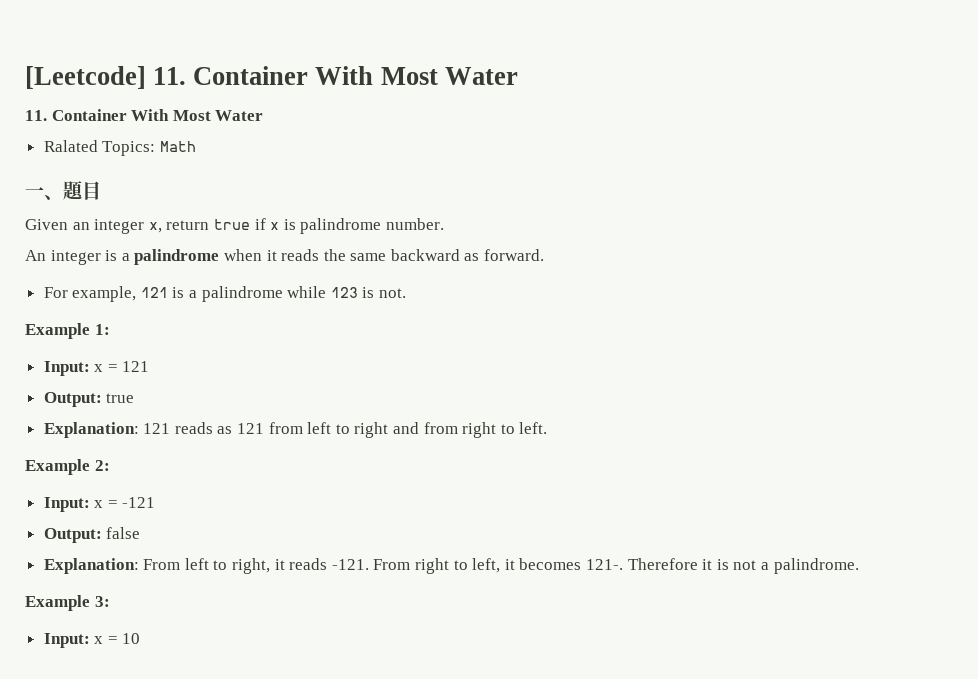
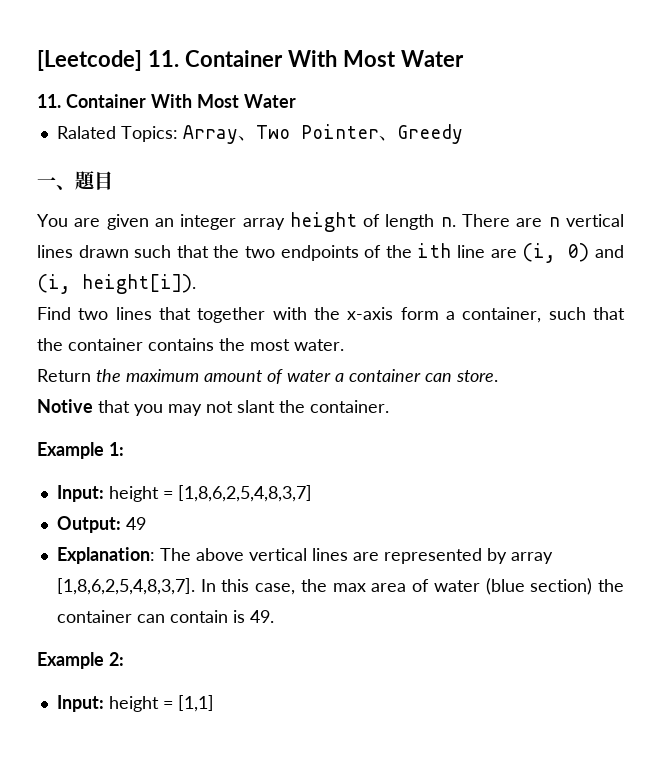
- Ralated Topics: Math
+ Ralated Topics: Array、Two Pointer、Greedy
  一、題目
- Given an integer x, return true if x is palindrome number.
- An integer is a palindrome when it reads the same backward as forward.
- For example, 121 is a palindrome while 123 is not.
+ You are given an integer array height of length n. There are n vertical lines drawn such that the two endpoints of the ith line are (i, 0) and (i, height[i]).
+ Find two lines that together with the x-axis form a container, such that the container contains the most water.
+ Return the maximum amount of water a container can store.
+ Notive that you may not slant the container.
- Input: x = 121
- Output: true
- Explanation: 121 reads as 121 from left to right and from right to left.
+ Input: height = [1,8,6,2,5,4,8,3,7]
+ Output: 49
+ Explanation: The above vertical lines are represented by array [1,8,6,2,5,4,8,3,7]. In this case, the max area of water (blue section) the container can contain is 49.
  Example 2:
- Input: x = -121
- Output: false
- Explanation: From left to right, it reads -121. From right to left, it becomes 121-. Therefore it is not a palindrome.
- Example 3:
- Input: x = 10
+ Input: height = [1,1]

